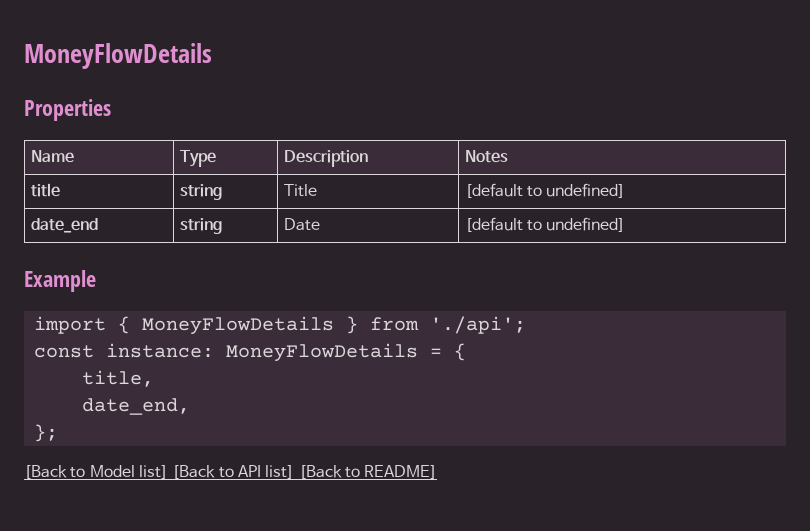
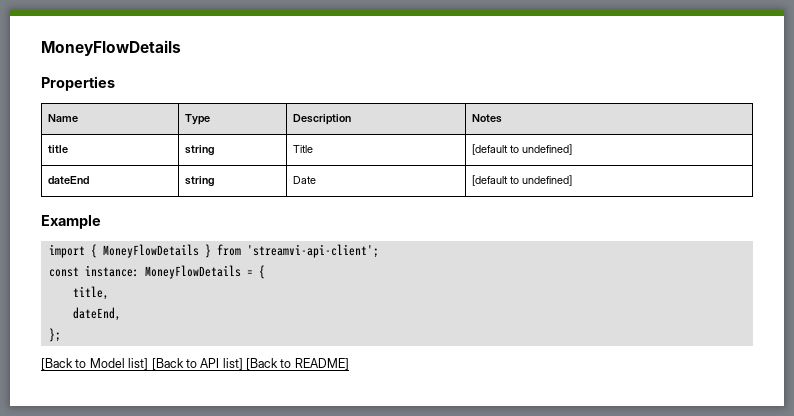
- date_end | string | Date | [default to undefined]
+ dateEnd | string | Date | [default to undefined]
- import { MoneyFlowDetails } from './api';
+ import { MoneyFlowDetails } from 'streamvi-api-client';
- date_end,
+ dateEnd,

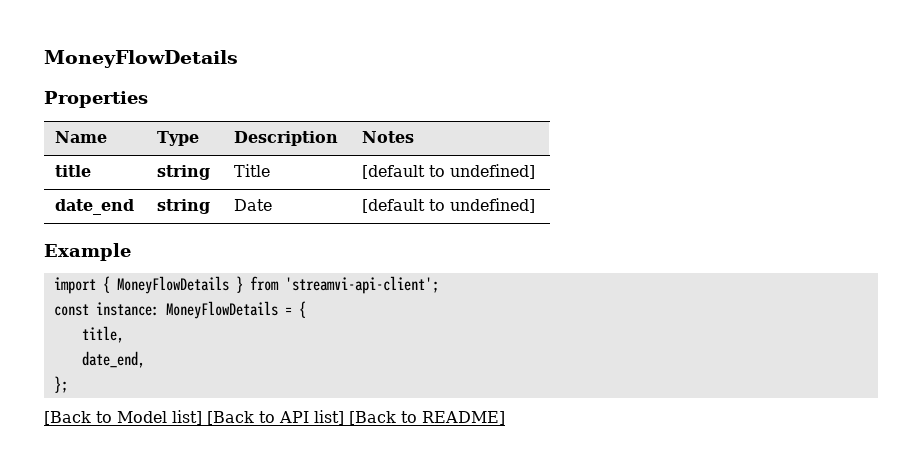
- dateEnd | string | Date | [default to undefined]
+ date_end | string | Date | [default to undefined]
- dateEnd,
+ date_end,

